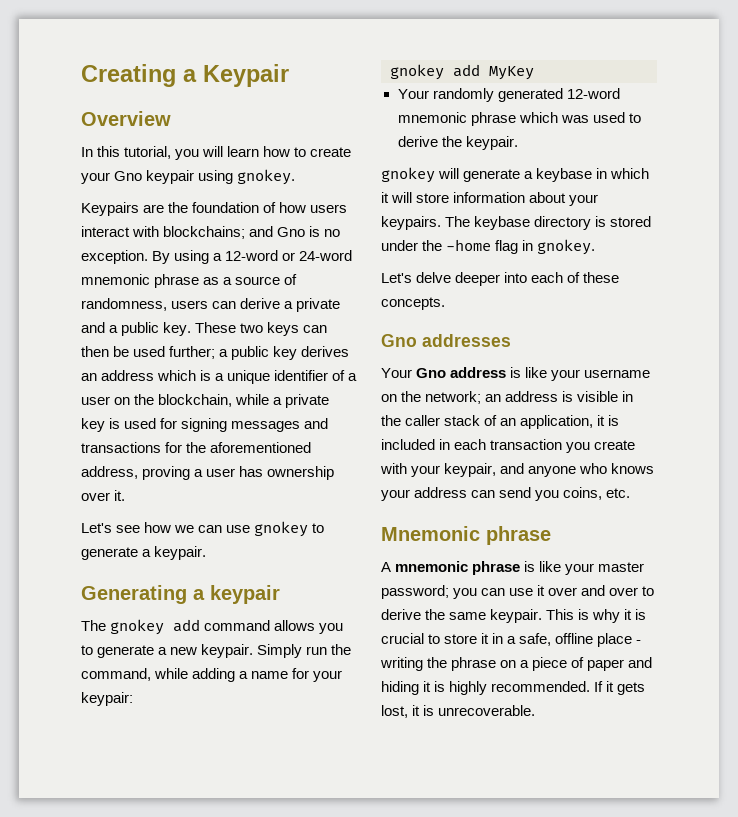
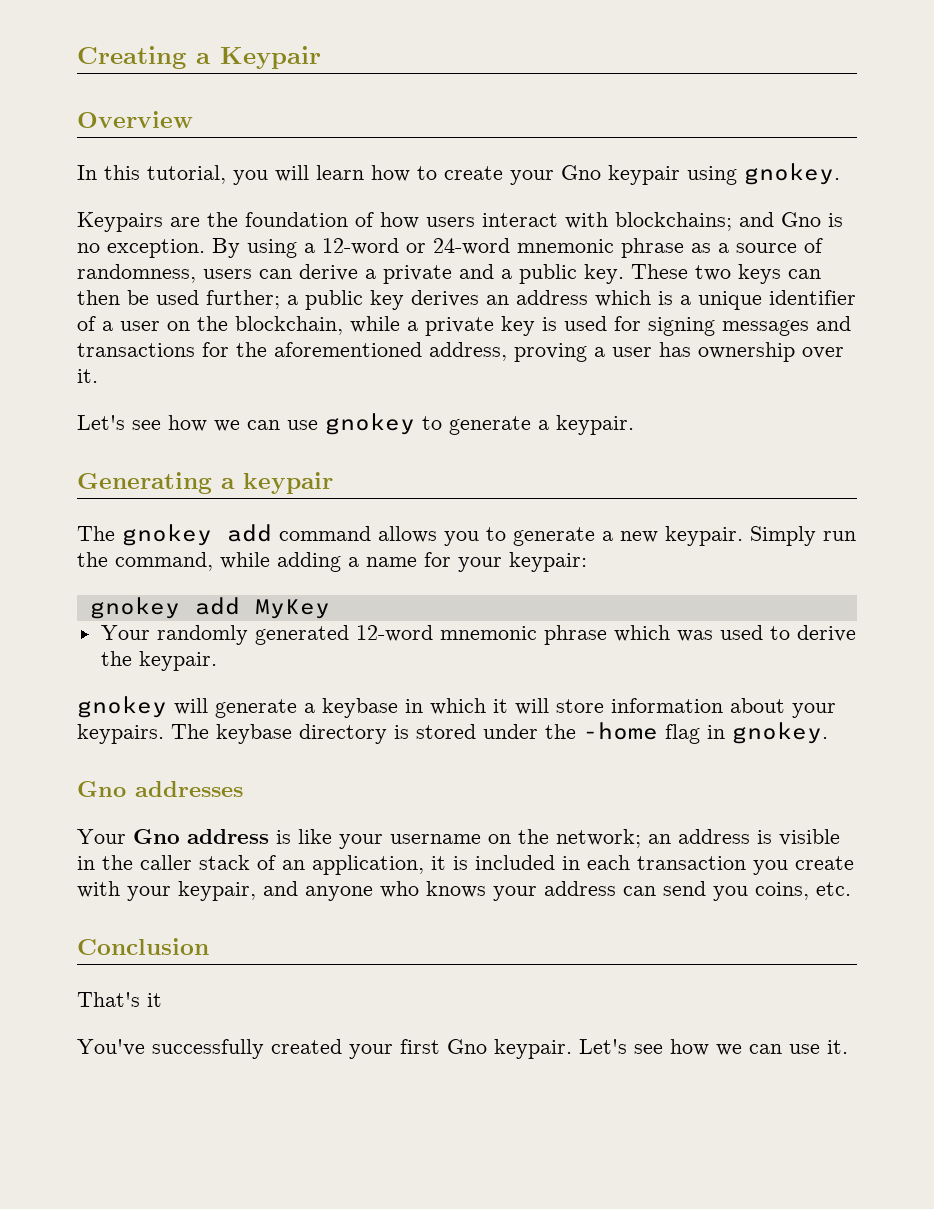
- Let's delve deeper into each of these concepts.
- Mnemonic phrase
- A mnemonic phrase is like your master password; you can use it over and over to derive the same keypair. This is why it is crucial to store it in a safe, offline place - writing the phrase on a piece of paper and hiding it is highly recommended. If it gets lost, it is unrecoverable.
+ Conclusion
+ That's it
+ You've successfully created your first Gno keypair. Let's see how we can use it.

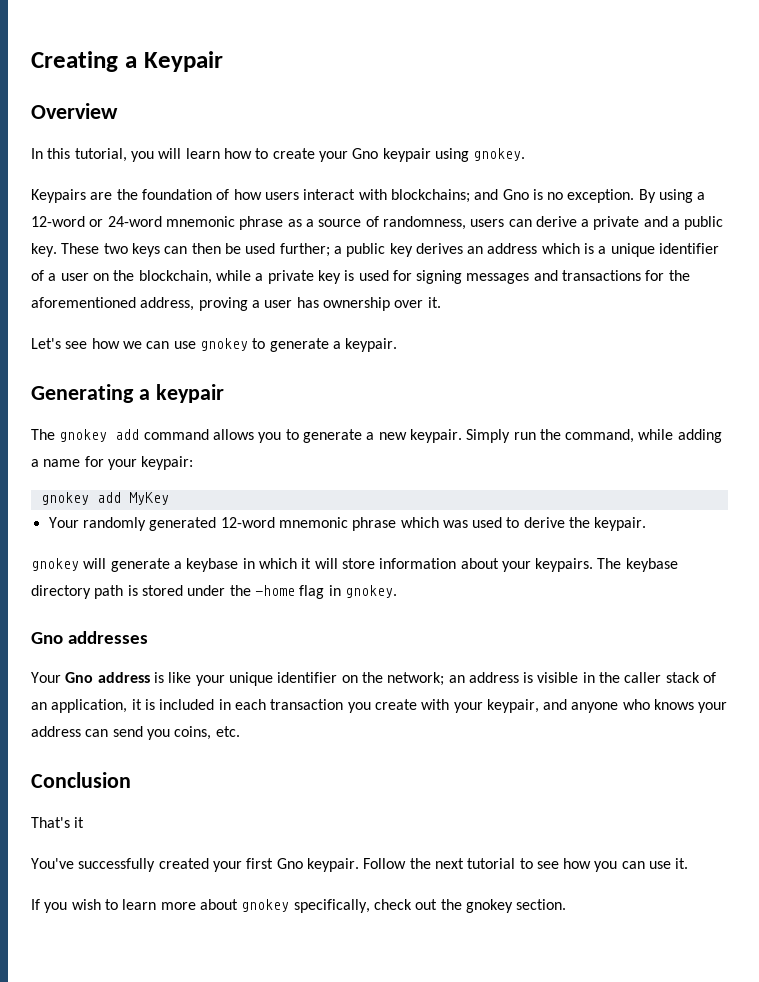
- The keybase directory is stored under the -home flag in gnokey.
+ The keybase directory path is stored under the -home flag in gnokey.
- Your Gno address is like your username on the network; an address is visible in the caller stack of an application, it is included in each transaction you create with your keypair, and anyone who knows your address can send you coins, etc.
+ Your Gno address is like your unique identifier on the network; an address is visible in the caller stack of an application, it is included in each transaction you create with your keypair, and anyone who knows your address can send you coins, etc.
- Let's see how we can use it.
+ Follow the next tutorial to see how you can use it.
+ If you wish to learn more about gnokey specifically, check out the gnokey section.

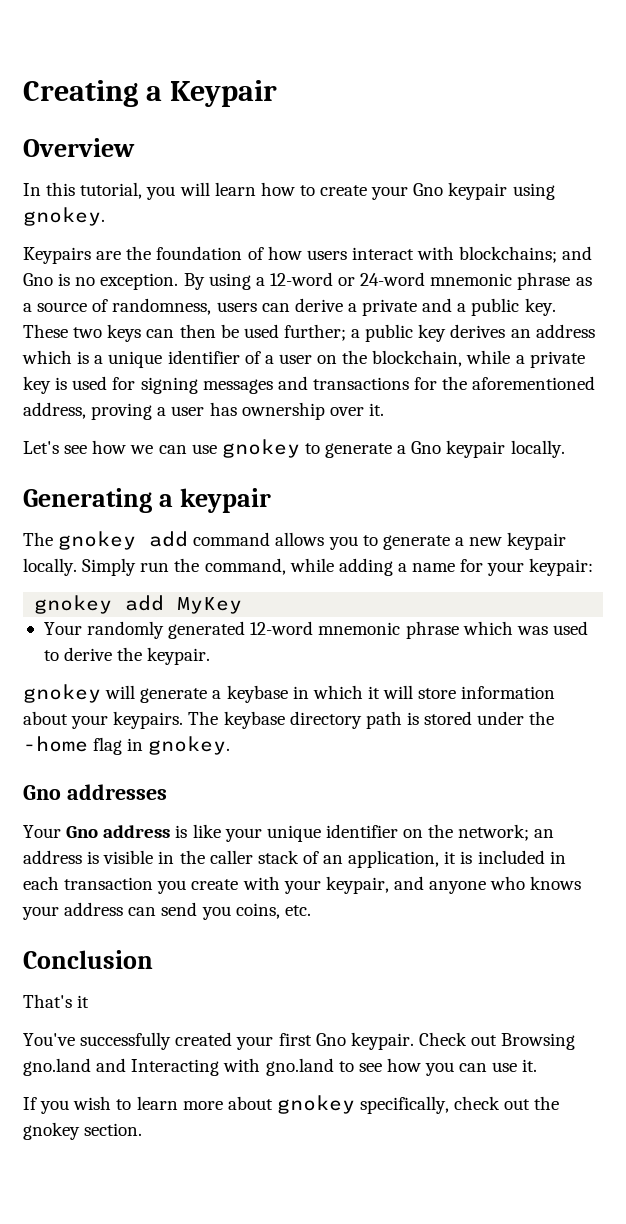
- Let's see how we can use gnokey to generate a keypair.
+ Let's see how we can use gnokey to generate a Gno keypair locally.
- The gnokey add command allows you to generate a new keypair.
+ The gnokey add command allows you to generate a new keypair locally.
- Follow the next tutorial to see how you can use it.
+ Check out Browsing gno.land and Interacting with gno.land to see how you can use it.

